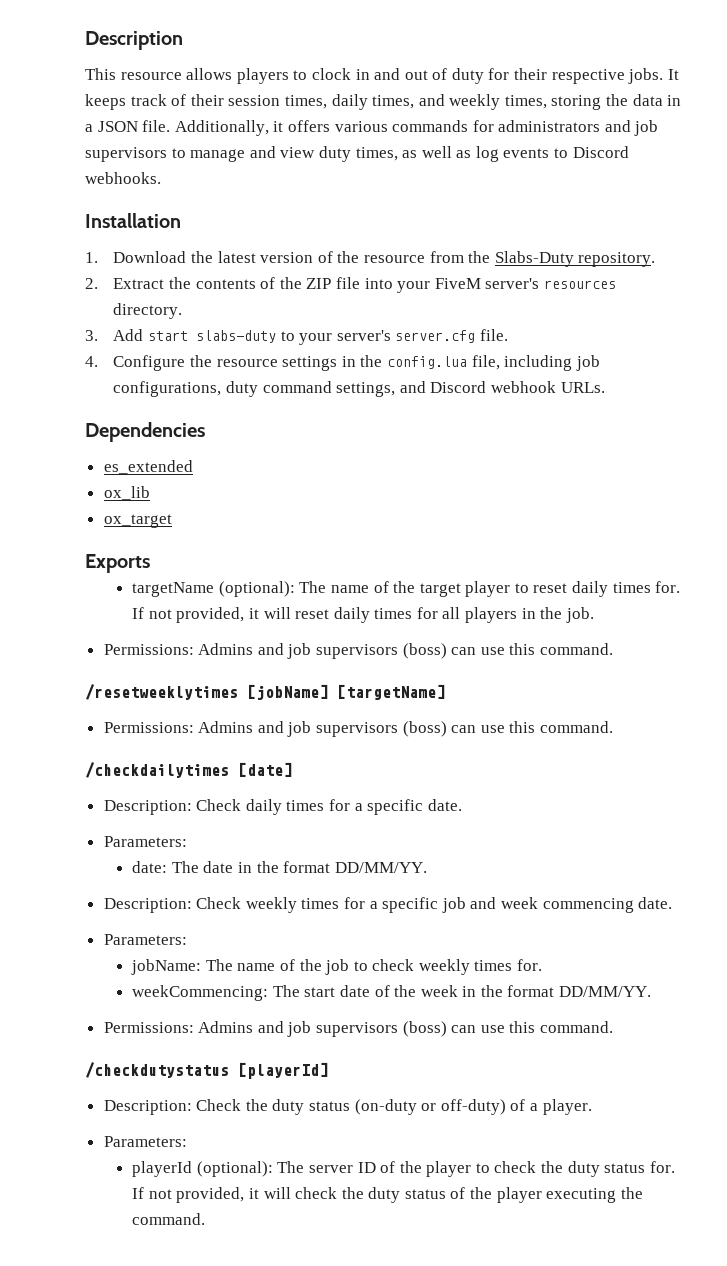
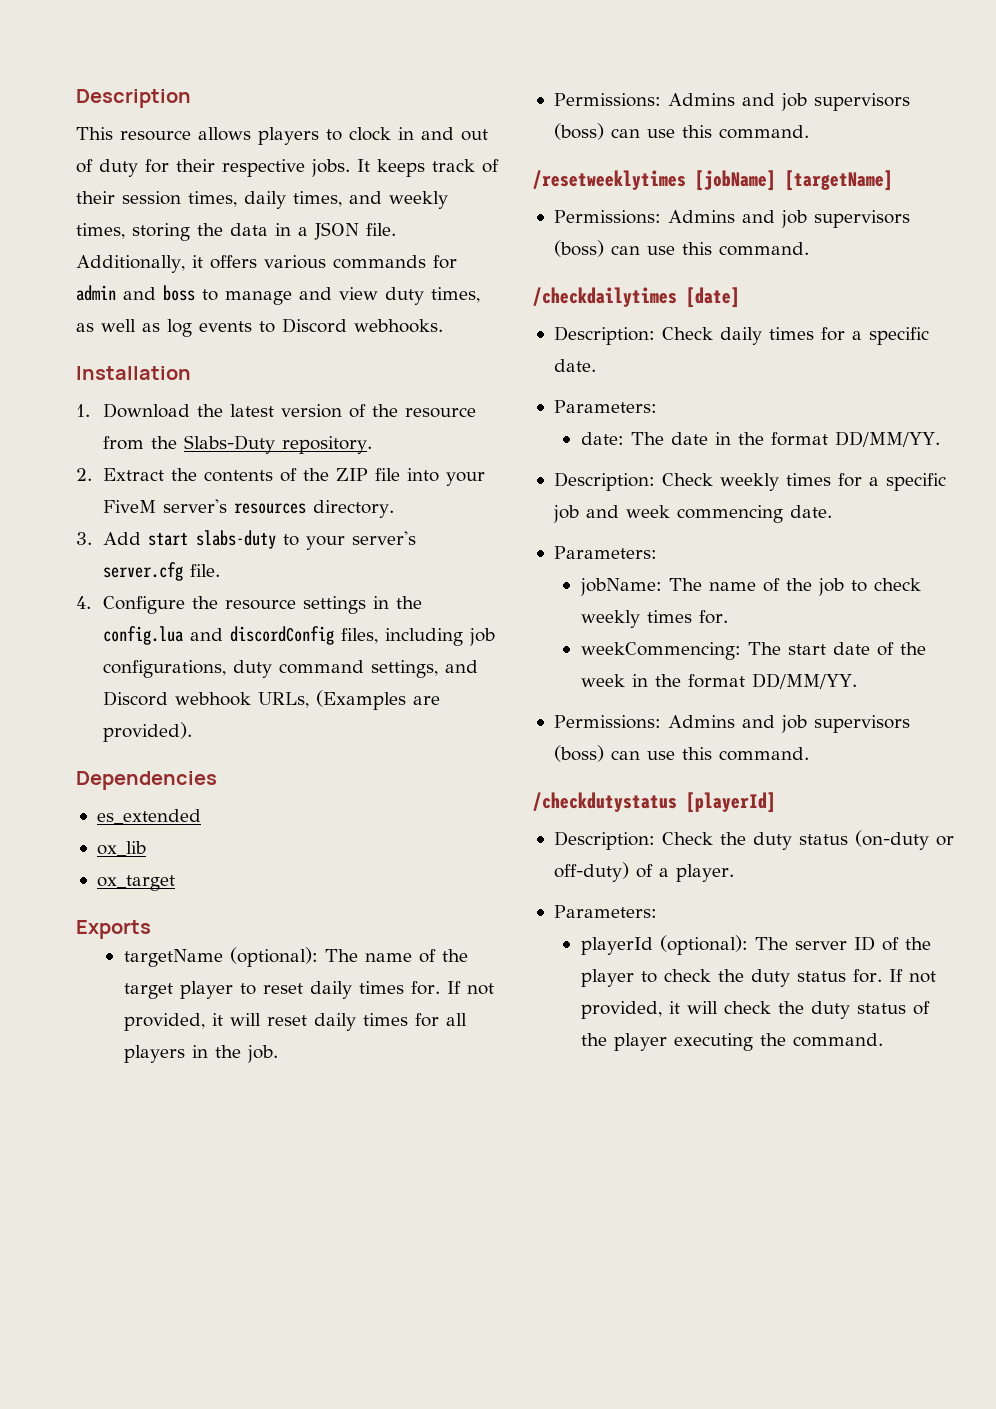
- Additionally, it offers various commands for administrators and job supervisors to manage and view duty times, as well as log events to Discord webhooks.
+ Additionally, it offers various commands for admin and boss to manage and view duty times, as well as log events to Discord webhooks.
- 4. Configure the resource settings in the config.lua file, including job configurations, duty command settings, and Discord webhook URLs.
+ 4. Configure the resource settings in the config.lua and discordConfig files, including job configurations, duty command settings, and Discord webhook URLs, (Examples are provided).

